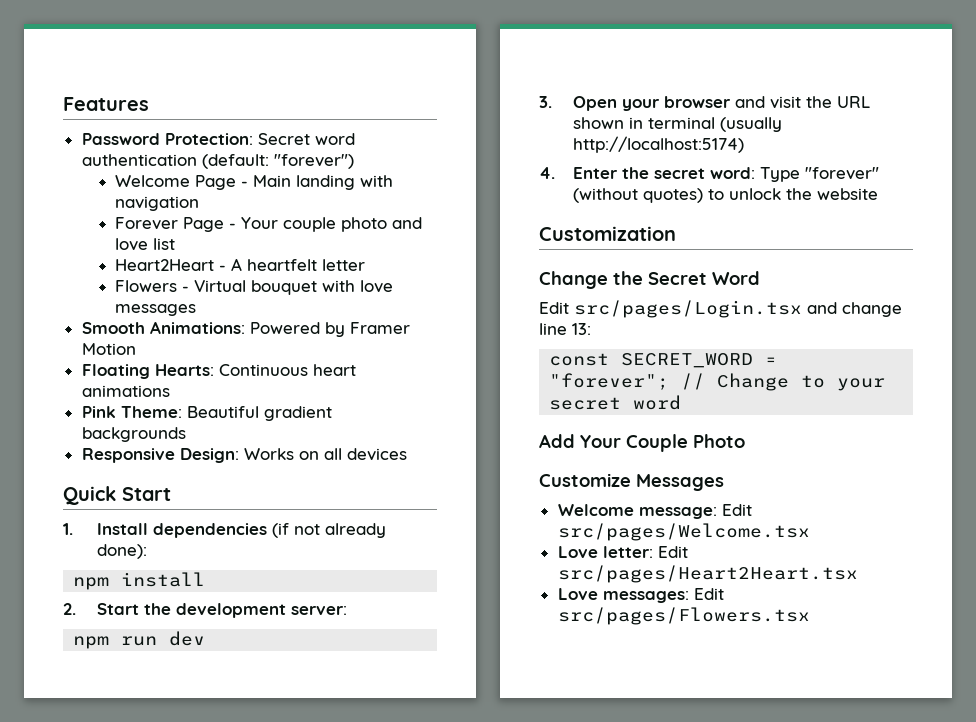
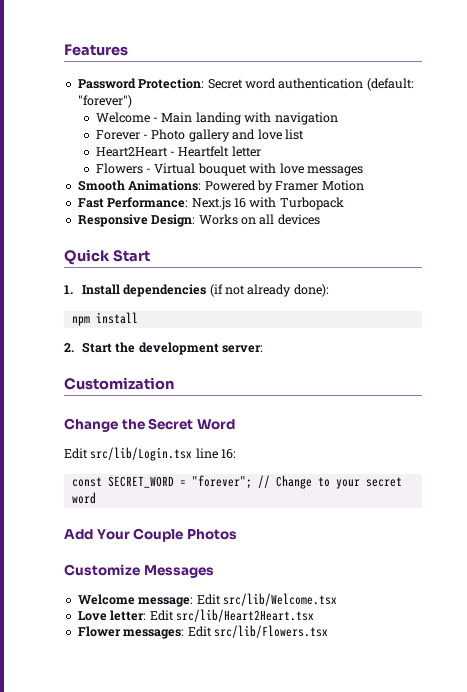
- Welcome Page - Main landing with navigation
+ Welcome - Main landing with navigation
- Forever Page - Your couple photo and love list
+ Forever - Photo gallery and love list
- Heart2Heart - A heartfelt letter
+ Heart2Heart - Heartfelt letter
- Floating Hearts: Continuous heart animations
- Pink Theme: Beautiful gradient backgrounds
+ Fast Performance: Next.js 16 with Turbopack
- npm run dev
- 3. Open your browser and visit the URL shown in terminal (usually http://localhost:5174)
- 4. Enter the secret word: Type "forever" (without quotes) to unlock the website
- Edit src/pages/Login.tsx and change line 13:
+ Edit src/lib/Login.tsx line 16:
- Add Your Couple Photo
+ Add Your Couple Photos
- Welcome message: Edit src/pages/Welcome.tsx
+ Welcome message: Edit src/lib/Welcome.tsx
- Love letter: Edit src/pages/Heart2Heart.tsx
- Love messages: Edit src/pages/Flowers.tsx
+ Love letter: Edit src/lib/Heart2Heart.tsx
+ Flower messages: Edit src/lib/Flowers.tsx

